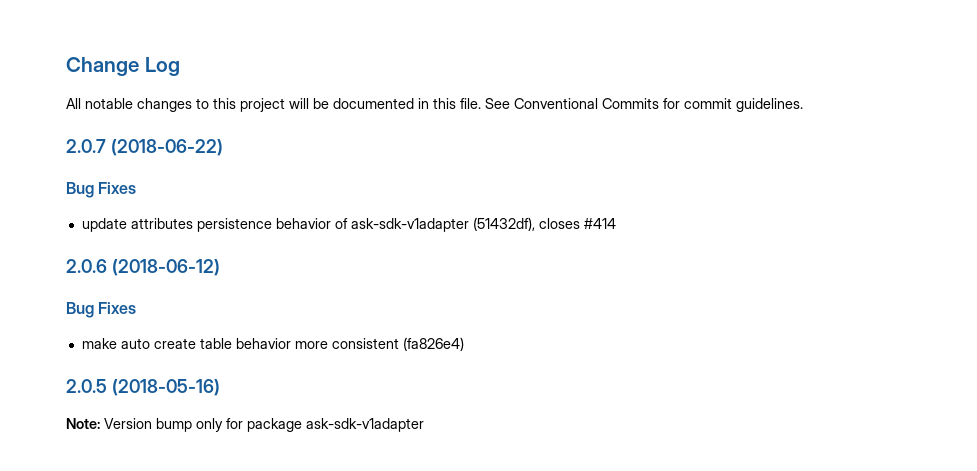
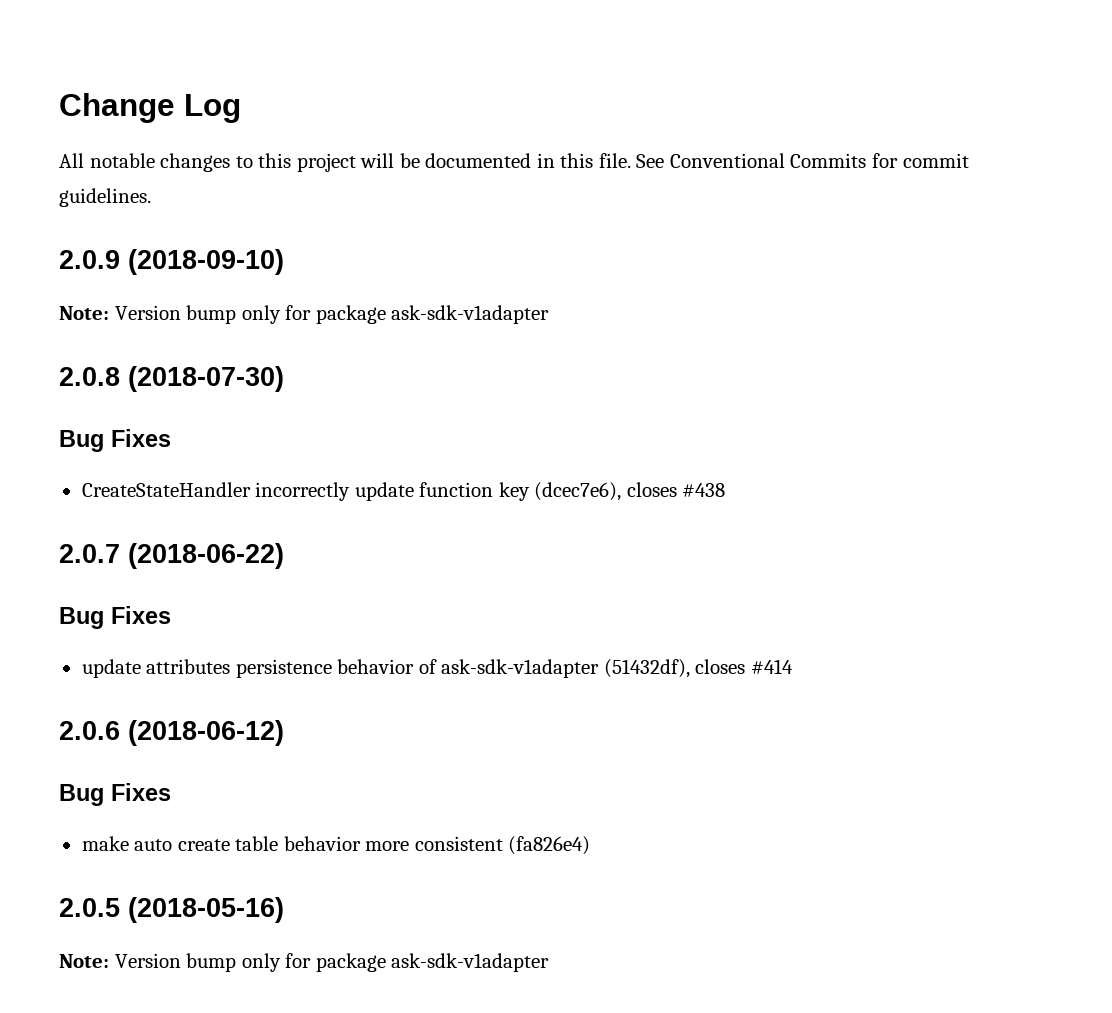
+ 2.0.9 (2018-09-10)
+ Note: Version bump only for package ask-sdk-v1adapter
+ 2.0.8 (2018-07-30)
+ Bug Fixes
+ CreateStateHandler incorrectly update function key (dcec7e6), closes #438

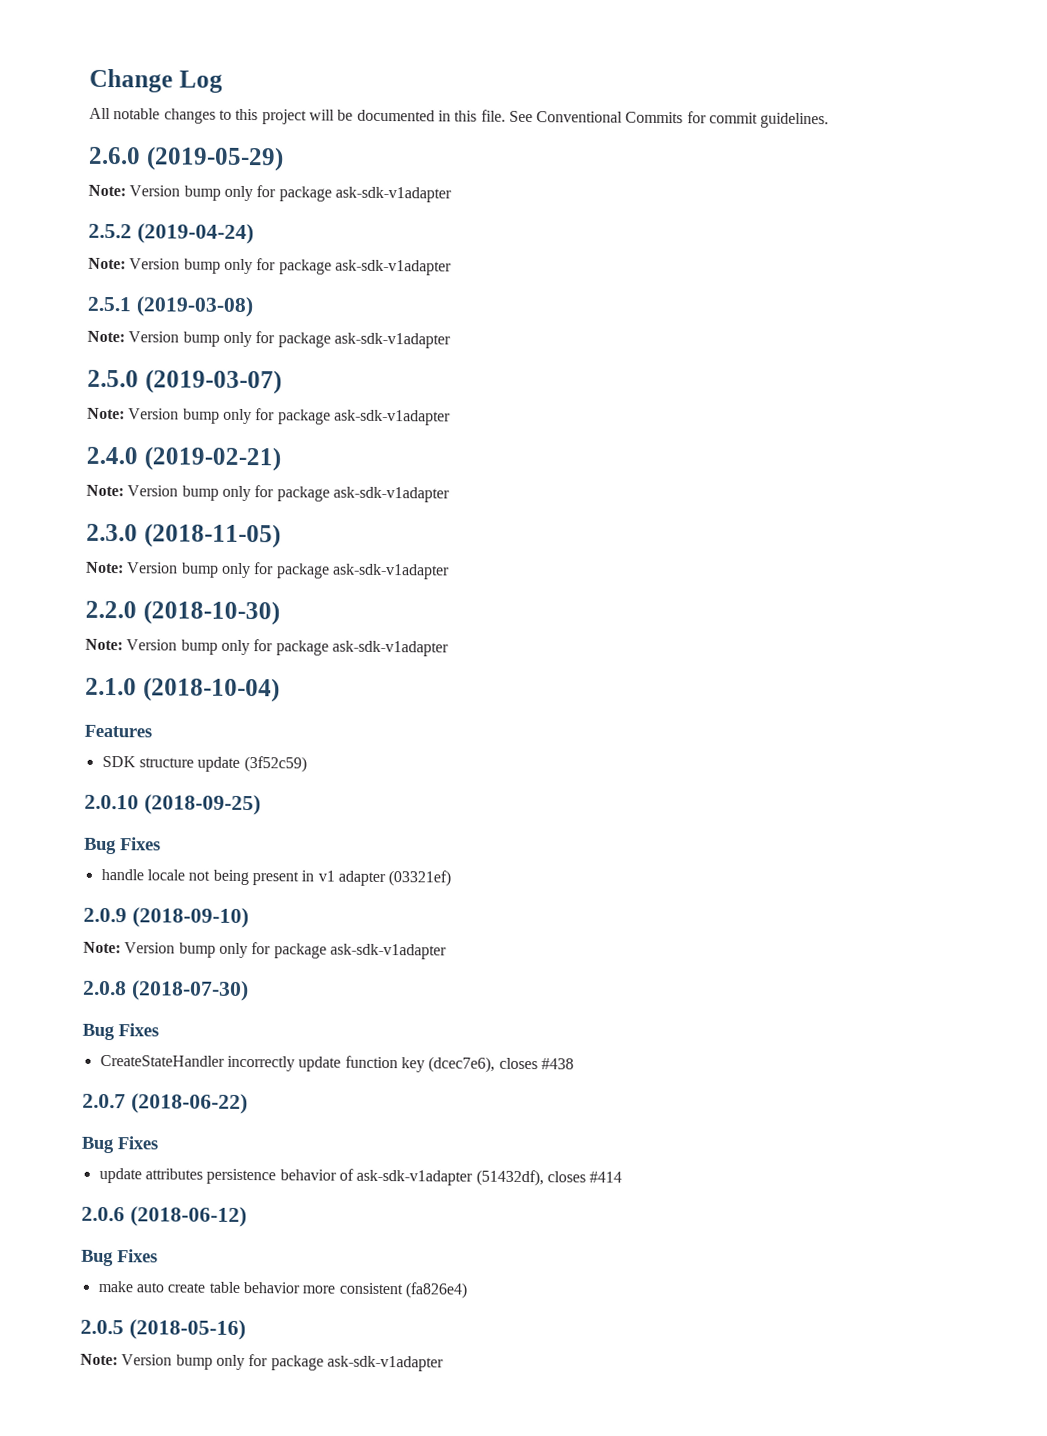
+ 2.6.0 (2019-05-29)
+ Note: Version bump only for package ask-sdk-v1adapter
+ 2.5.2 (2019-04-24)
+ Note: Version bump only for package ask-sdk-v1adapter
+ 2.5.1 (2019-03-08)
+ Note: Version bump only for package ask-sdk-v1adapter
+ 2.5.0 (2019-03-07)
+ Note: Version bump only for package ask-sdk-v1adapter
+ 2.4.0 (2019-02-21)
+ Note: Version bump only for package ask-sdk-v1adapter
+ 2.3.0 (2018-11-05)
+ Note: Version bump only for package ask-sdk-v1adapter
+ 2.2.0 (2018-10-30)
+ Note: Version bump only for package ask-sdk-v1adapter
+ 2.1.0 (2018-10-04)
+ Features
+ SDK structure update (3f52c59)
+ 2.0.10 (2018-09-25)
+ Bug Fixes
+ handle locale not being present in v1 adapter (03321ef)

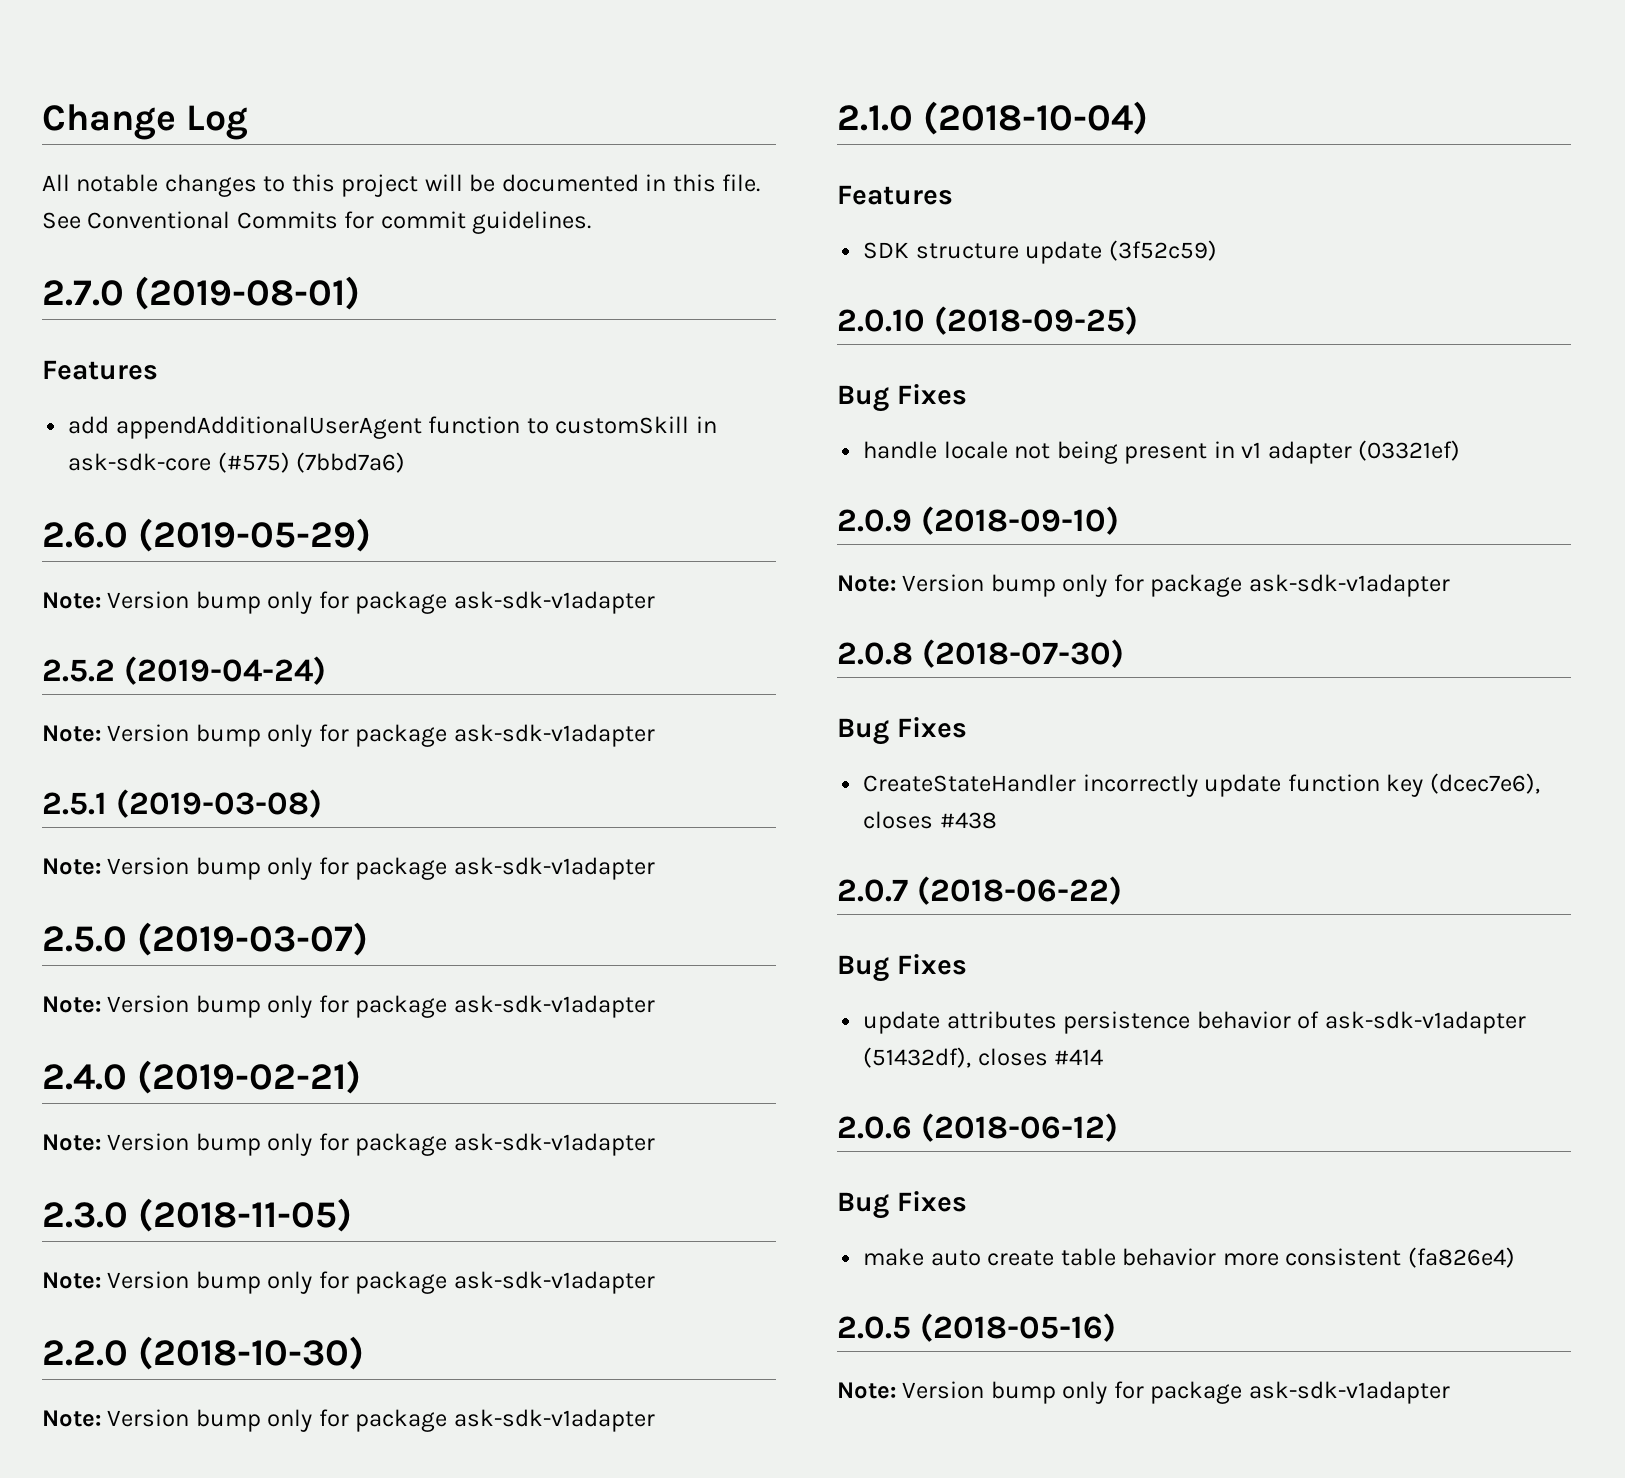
+ 2.7.0 (2019-08-01)
+ Features
+ add appendAdditionalUserAgent function to customSkill in ask-sdk-core (#575) (7bbd7a6)

